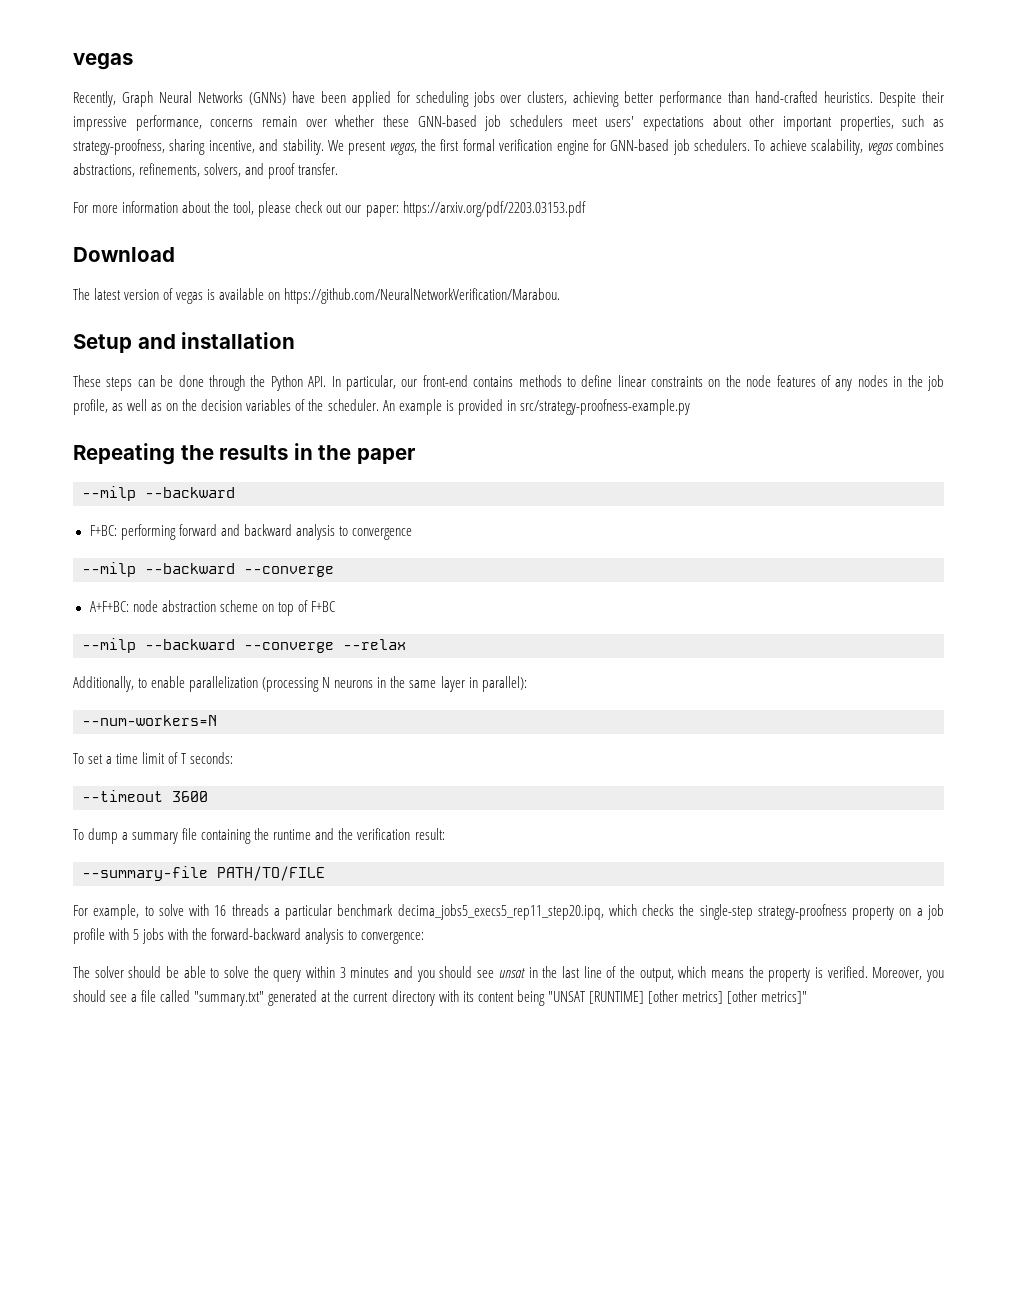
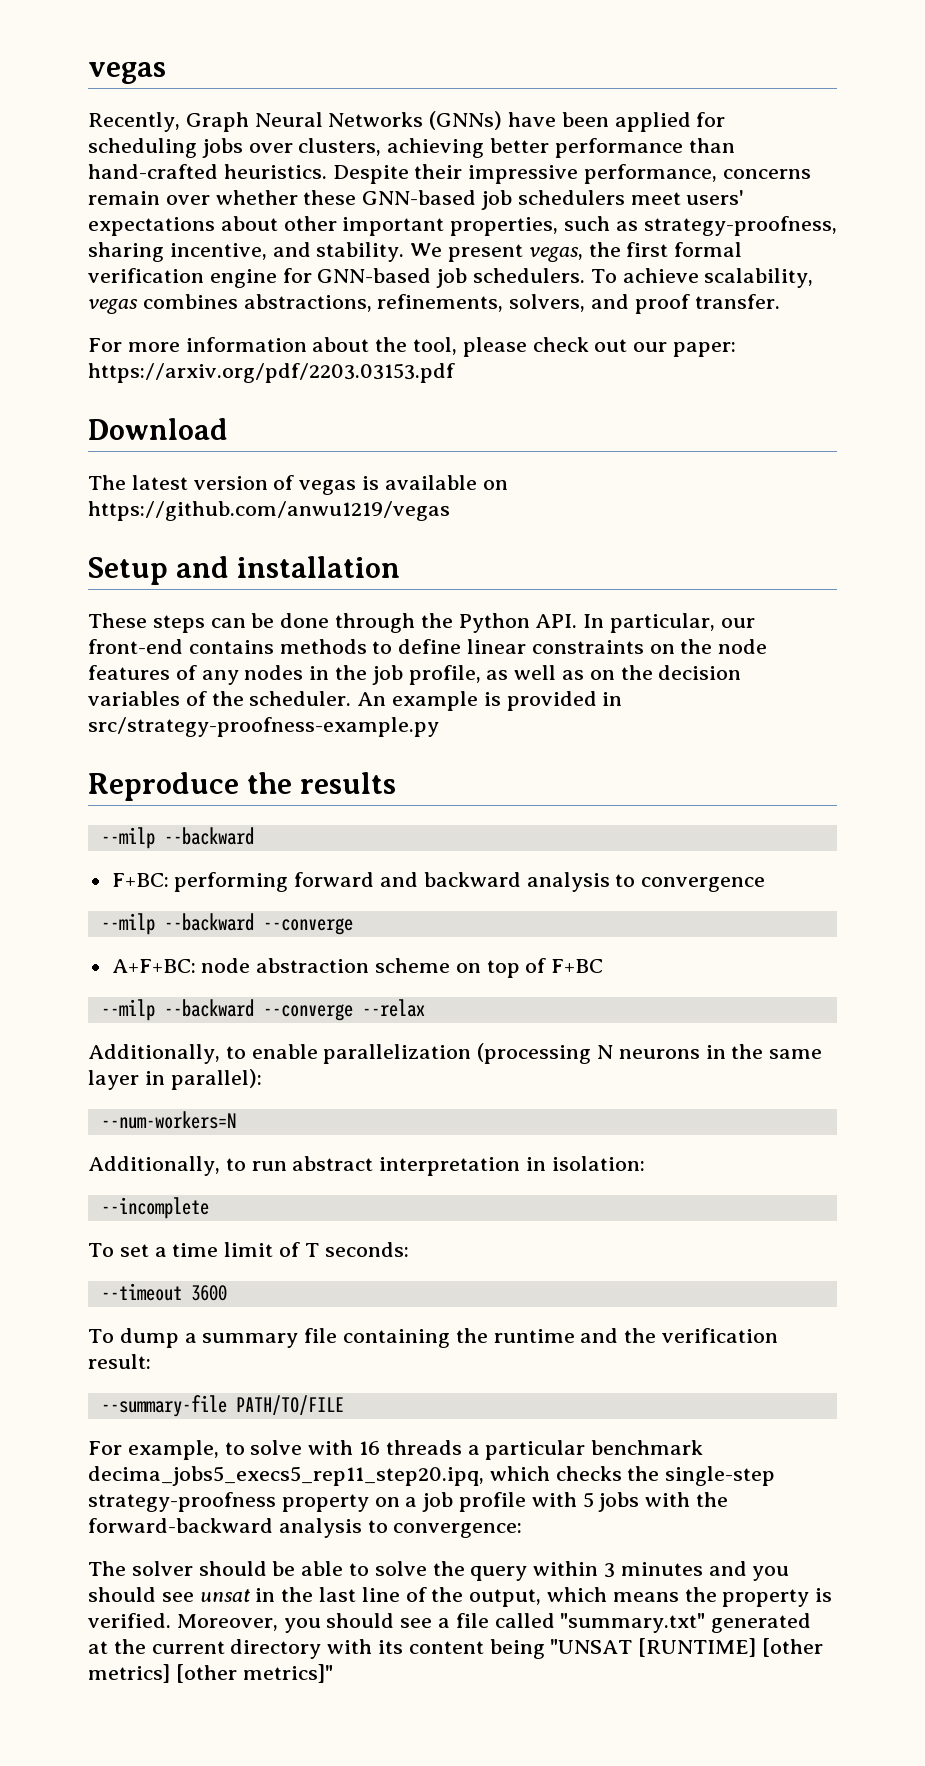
- The latest version of vegas is available on https://github.com/NeuralNetworkVerification/Marabou.
+ The latest version of vegas is available on https://github.com/anwu1219/vegas
- Repeating the results in the paper
+ Reproduce the results
+ Additionally, to run abstract interpretation in isolation:
+ --incomplete

